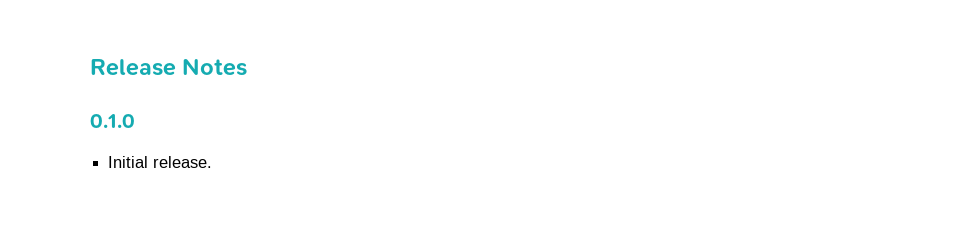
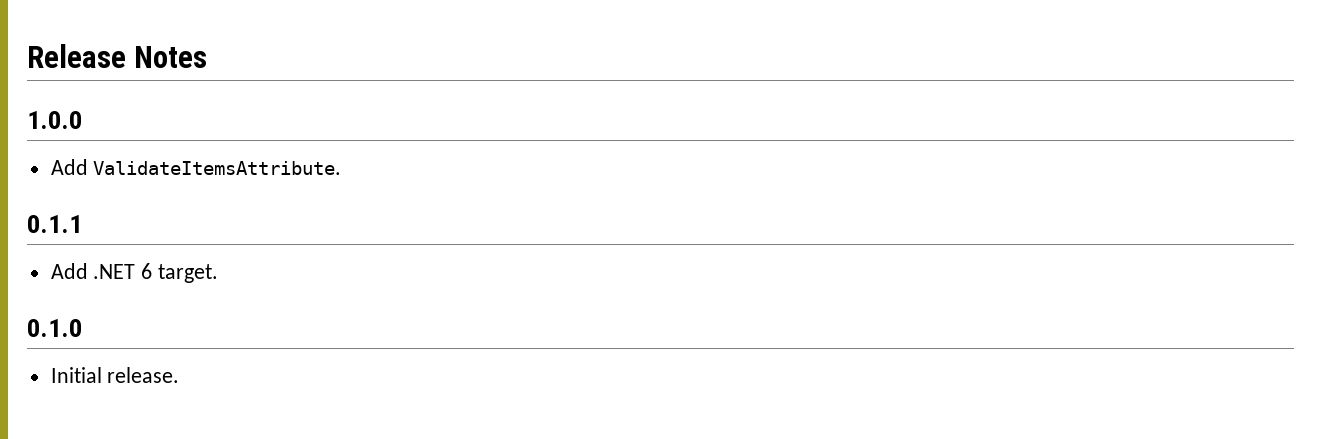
+ 1.0.0
+ Add ValidateItemsAttribute.
+ 0.1.1
+ Add .NET 6 target.

